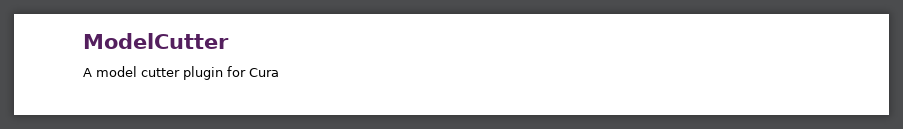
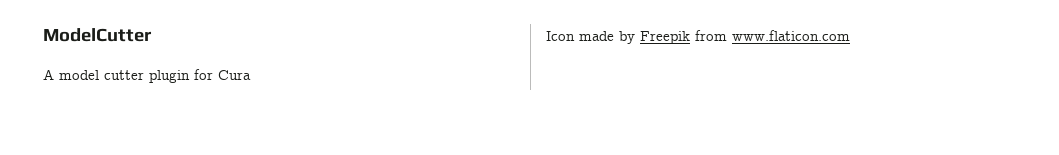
+ Icon made by Freepik from www.flaticon.com

